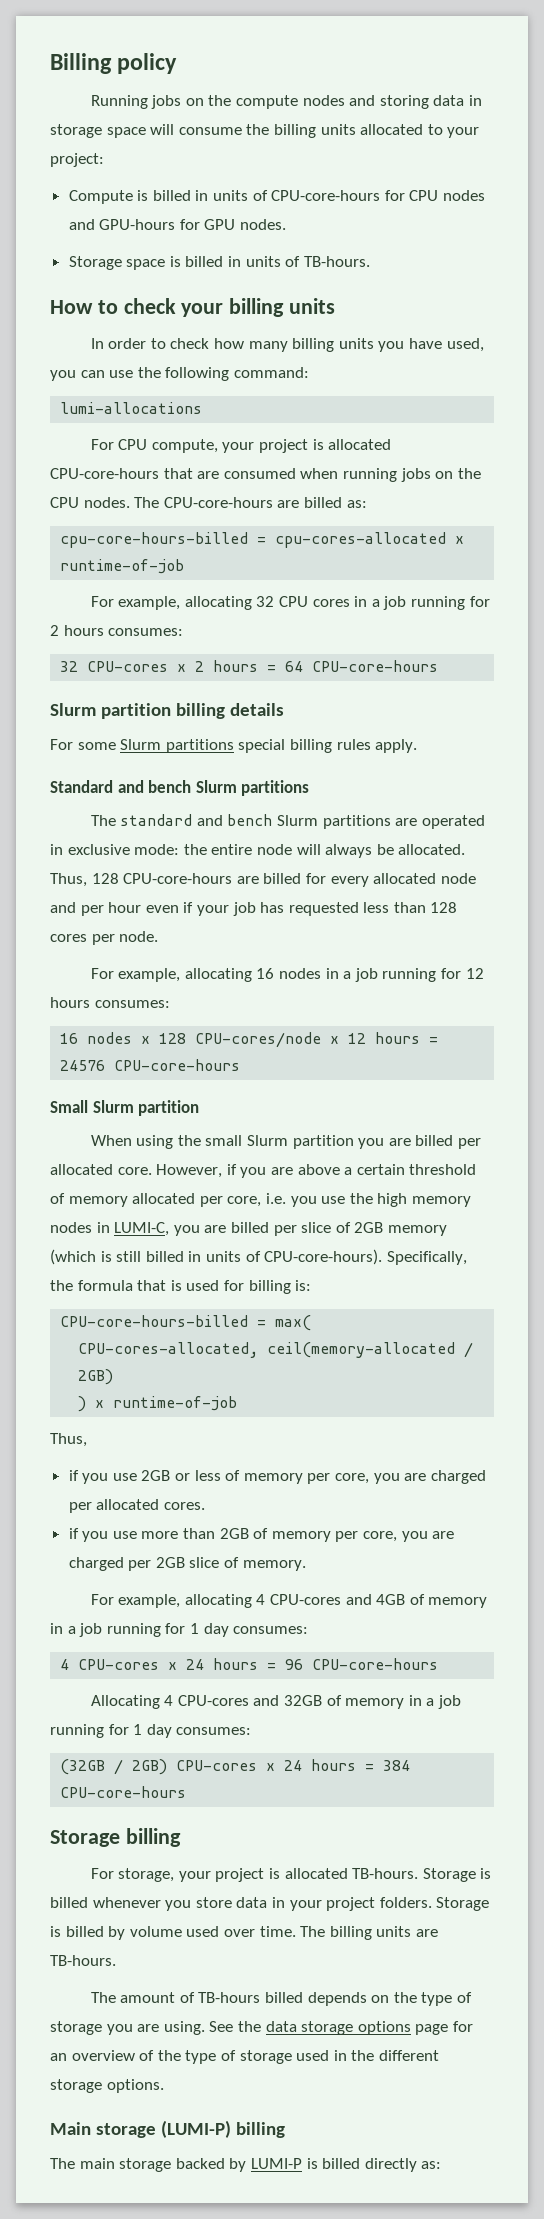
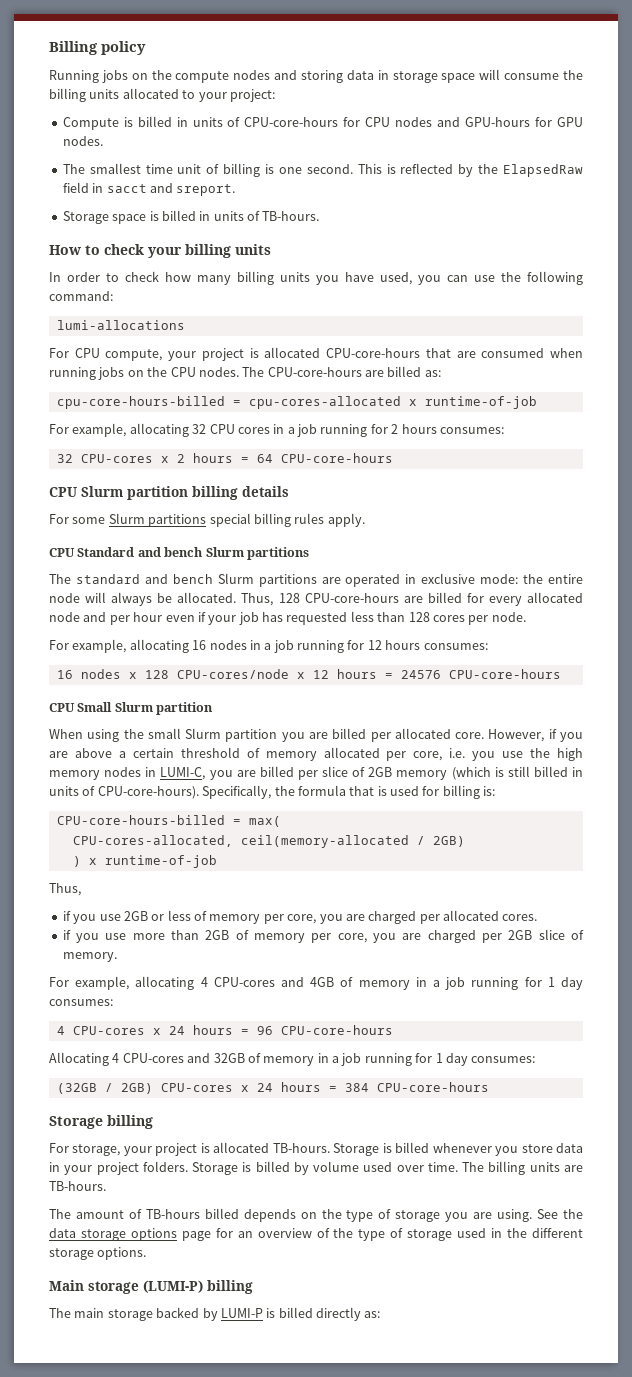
+ The smallest time unit of billing is one second. This is reflected by the ElapsedRaw field in sacct and sreport.
- Slurm partition billing details
+ CPU Slurm partition billing details
- Standard and bench Slurm partitions
+ CPU Standard and bench Slurm partitions
- Small Slurm partition
+ CPU Small Slurm partition

